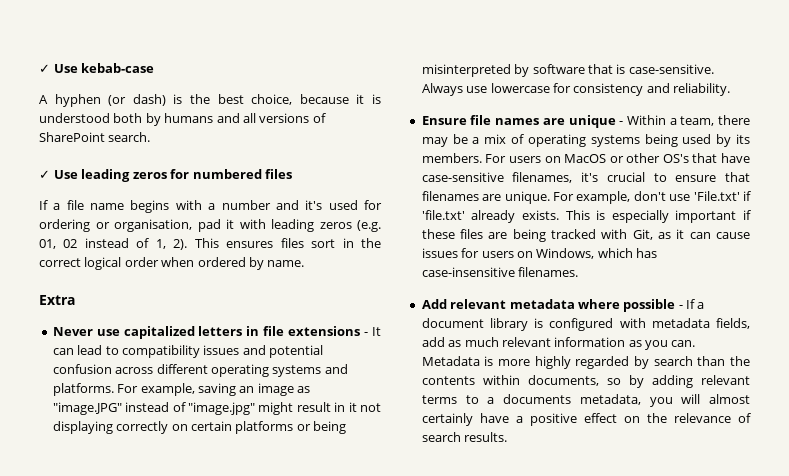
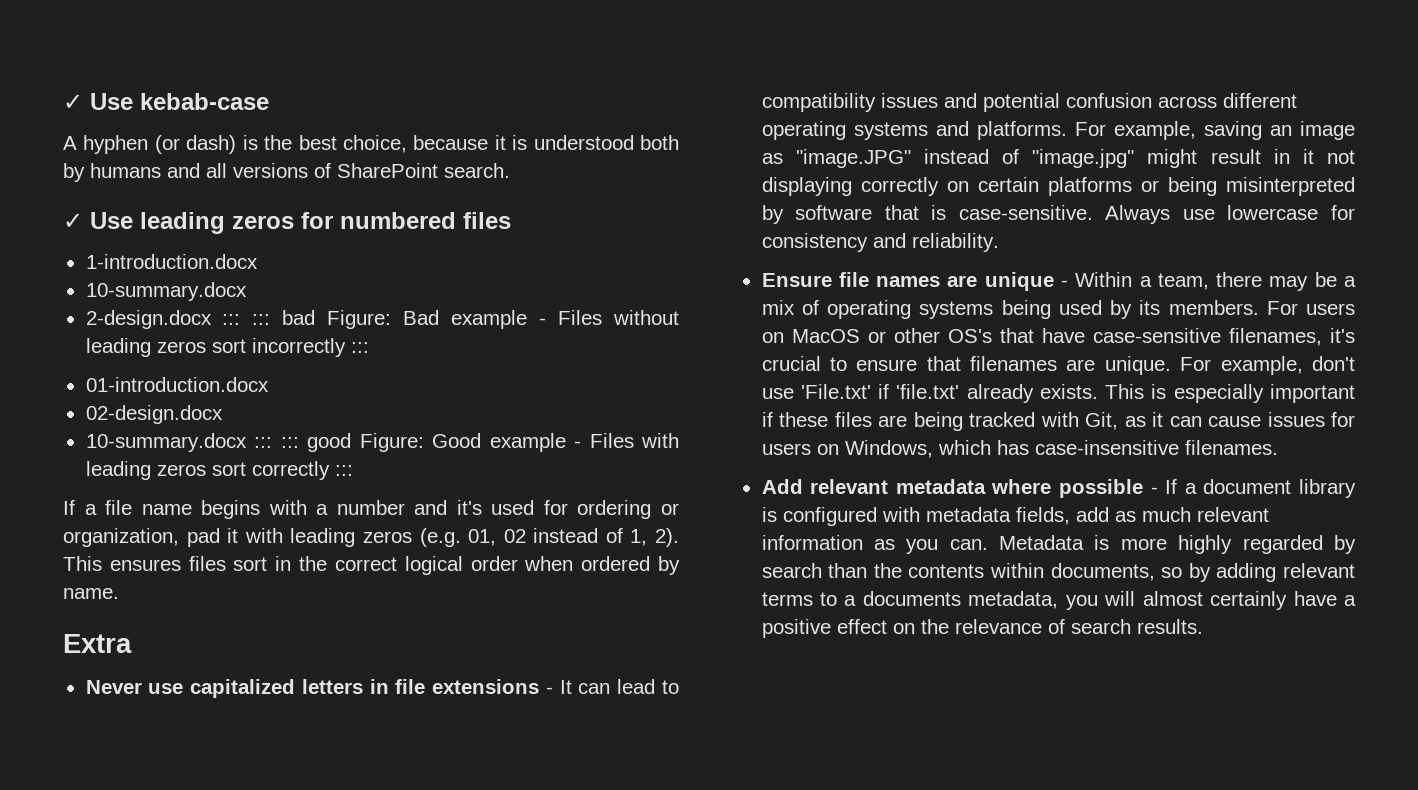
+ 1-introduction.docx
+ 10-summary.docx
+ 2-design.docx ::: ::: bad Figure: Bad example - Files without leading zeros sort incorrectly :::
+ 01-introduction.docx
+ 02-design.docx
+ 10-summary.docx ::: ::: good Figure: Good example - Files with leading zeros sort correctly :::
- If a file name begins with a number and it's used for ordering or organisation, pad it with leading zeros (e.g. 01, 02 instead of 1, 2).
+ If a file name begins with a number and it's used for ordering or organization, pad it with leading zeros (e.g. 01, 02 instead of 1, 2).

